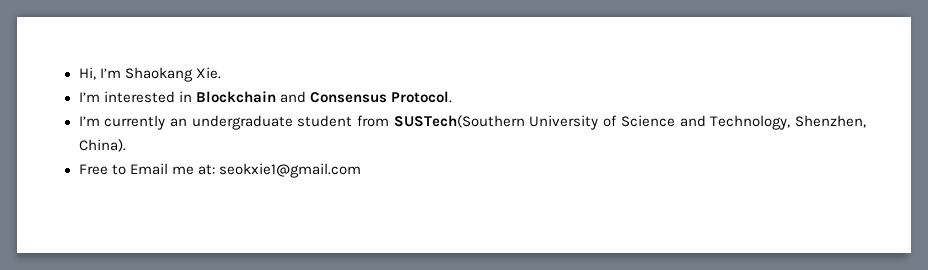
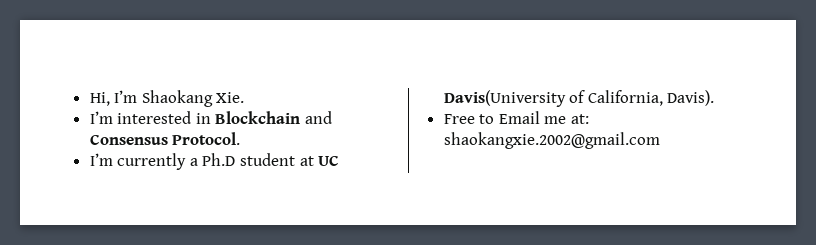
- I’m currently an undergraduate student from SUSTech(Southern University of Science and Technology, Shenzhen, China).
+ I’m currently a Ph.D student at UC Davis(University of California, Davis).
- Free to Email me at: seokxie1@gmail.com
+ Free to Email me at: shaokangxie.2002@gmail.com

